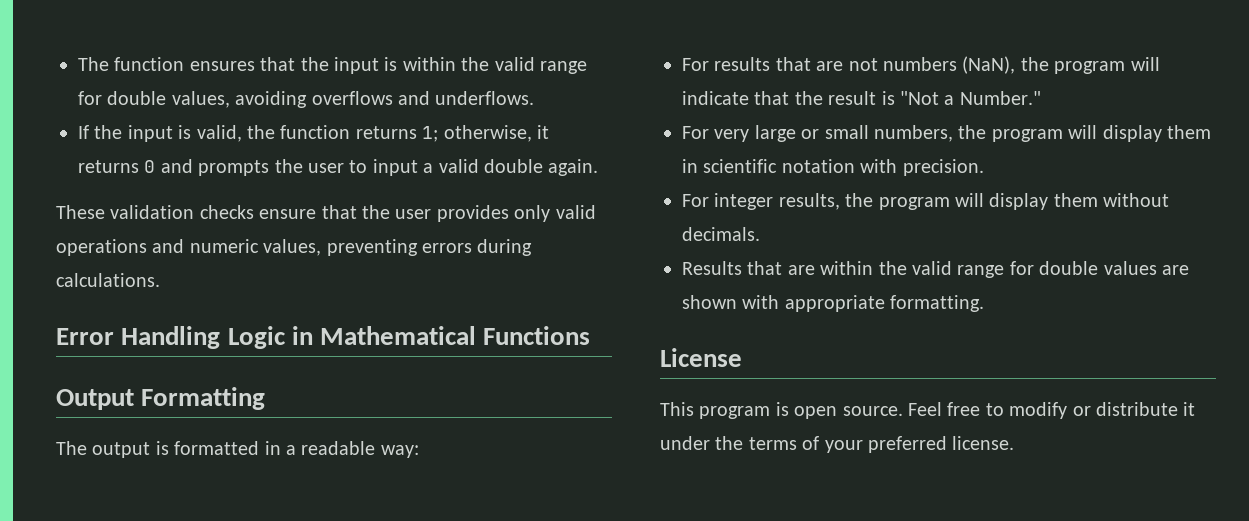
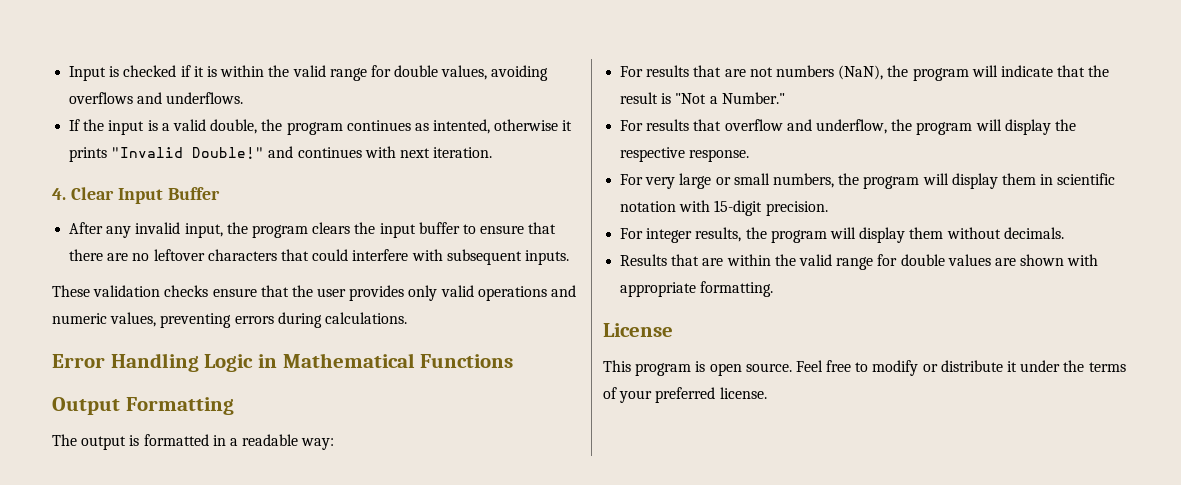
- The function ensures that the input is within the valid range for double values, avoiding overflows and underflows.
+ Input is checked if it is within the valid range for double values, avoiding overflows and underflows.
- If the input is valid, the function returns 1; otherwise, it returns 0 and prompts the user to input a valid double again.
+ If the input is a valid double, the program continues as intented, otherwise it prints "Invalid Double!" and continues with next iteration.
+ 4. Clear Input Buffer
+ After any invalid input, the program clears the input buffer to ensure that there are no leftover characters that could interfere with subsequent inputs.
+ For results that overflow and underflow, the program will display the respective response.
- For very large or small numbers, the program will display them in scientific notation with precision.
+ For very large or small numbers, the program will display them in scientific notation with 15-digit precision.

